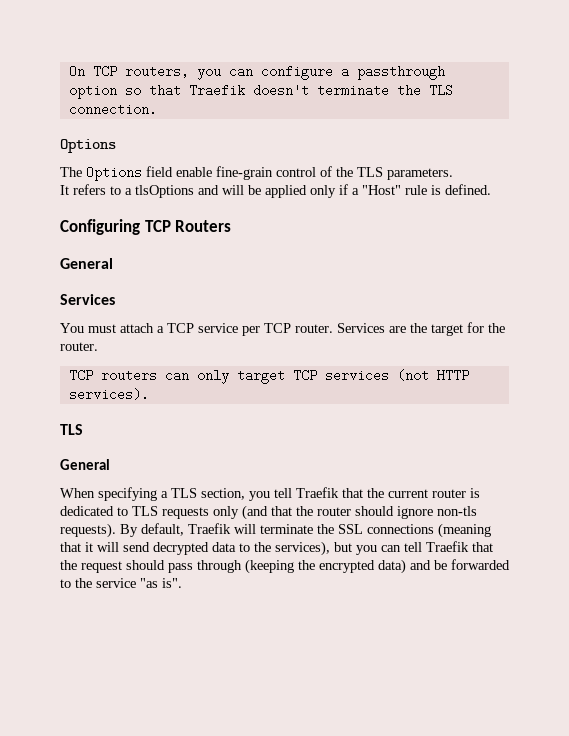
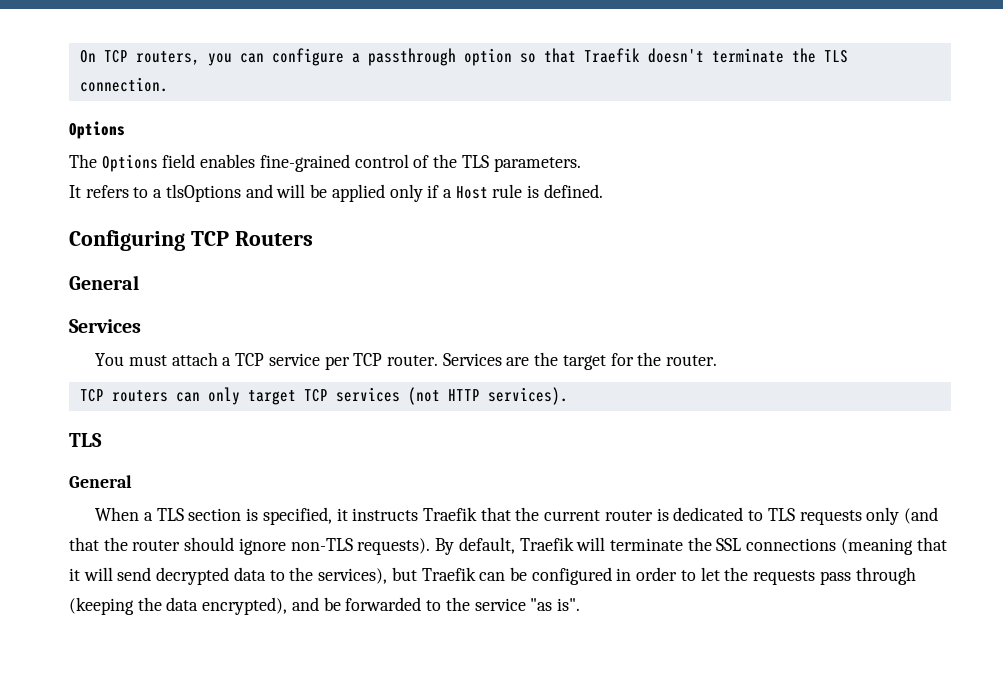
- The Options field enable fine-grain control of the TLS parameters.
+ The Options field enables fine-grained control of the TLS parameters.
- It refers to a tlsOptions and will be applied only if a "Host" rule is defined.
+ It refers to a tlsOptions and will be applied only if a Host rule is defined.
- When specifying a TLS section, you tell Traefik that the current router is dedicated to TLS requests only (and that the router should ignore non-tls requests).
+ When a TLS section is specified, it instructs Traefik that the current router is dedicated to TLS requests only (and that the router should ignore non-TLS requests).
- By default, Traefik will terminate the SSL connections (meaning that it will send decrypted data to the services), but you can tell Traefik that the request should pass through (keeping the encrypted data) and be forwarded to the service "as is".
+ By default, Traefik will terminate the SSL connections (meaning that it will send decrypted data to the services), but Traefik can be configured in order to let the requests pass through (keeping the data encrypted), and be forwarded to the service "as is".

